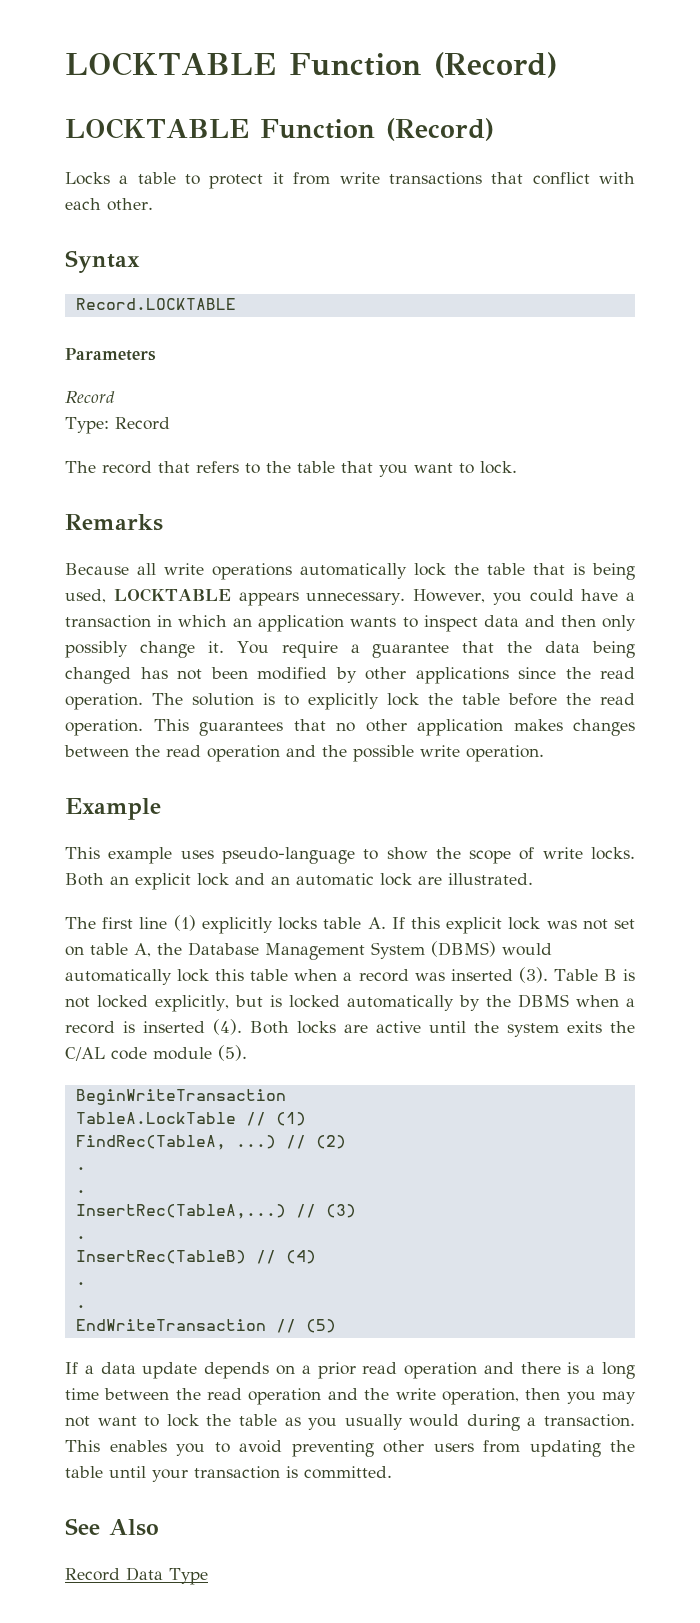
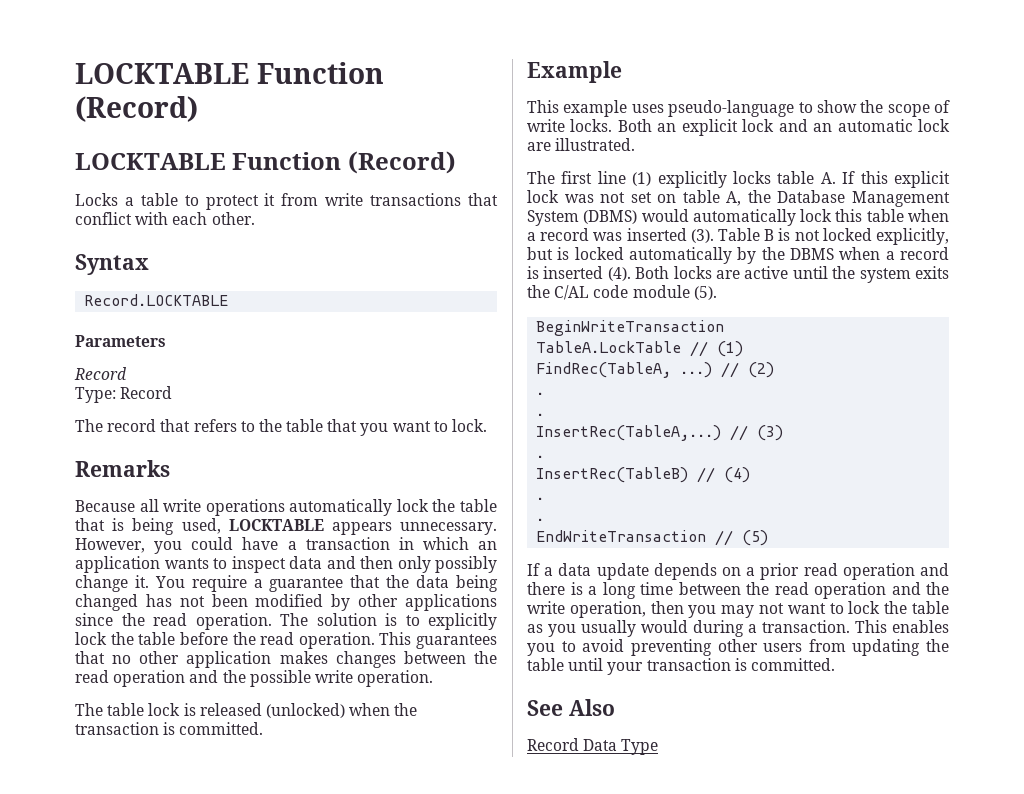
+ The table lock is released (unlocked) when the transaction is committed.

